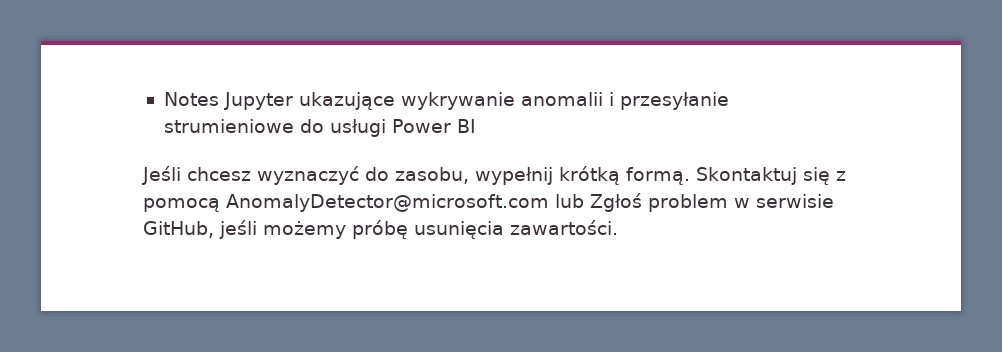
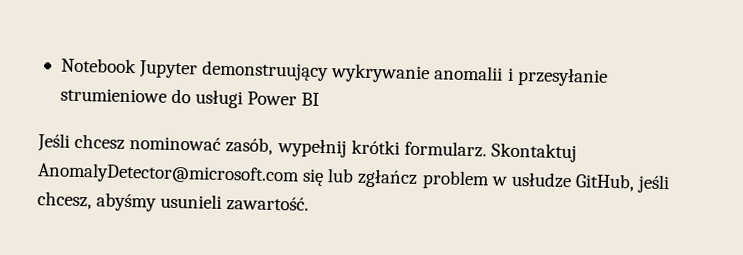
- Notes Jupyter ukazujące wykrywanie anomalii i przesyłanie strumieniowe do usługi Power BI
+ Notebook Jupyter demonstruujący wykrywanie anomalii i przesyłanie strumieniowe do usługi Power BI
- Jeśli chcesz wyznaczyć do zasobu, wypełnij krótką formą. Skontaktuj się z pomocą AnomalyDetector@microsoft.com lub Zgłoś problem w serwisie GitHub, jeśli możemy próbę usunięcia zawartości.
+ Jeśli chcesz nominować zasób, wypełnij krótki formularz. Skontaktuj AnomalyDetector@microsoft.com się lub zgłańcz problem w usłudze GitHub, jeśli chcesz, abyśmy usunieli zawartość.

